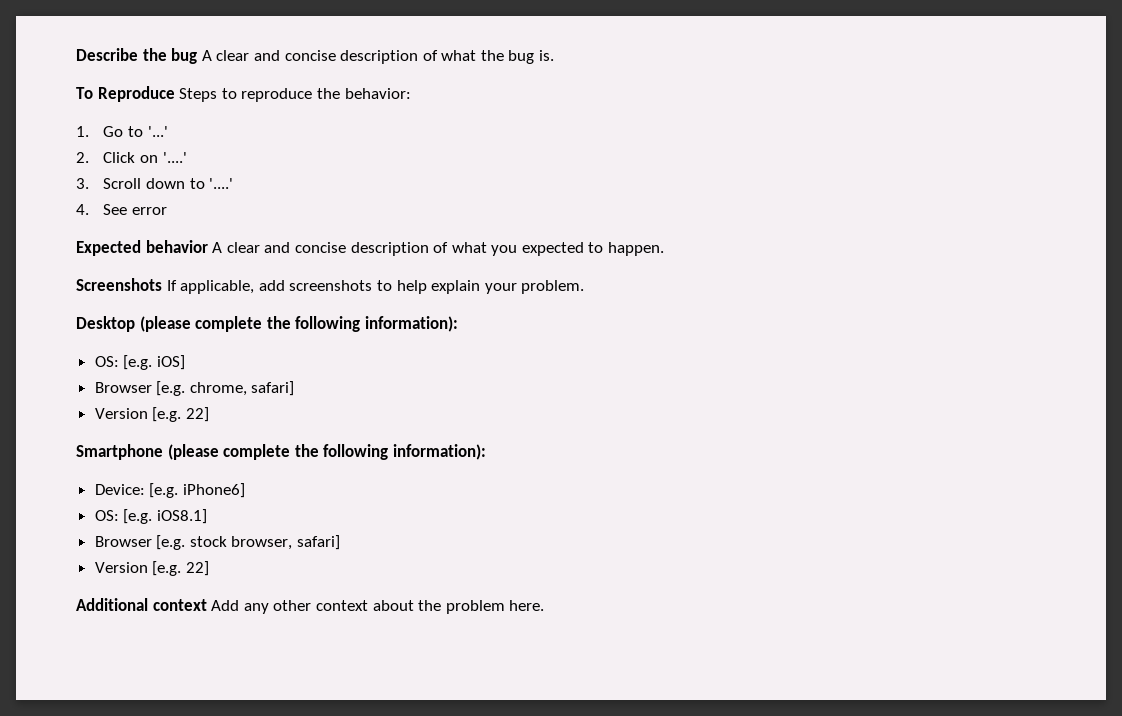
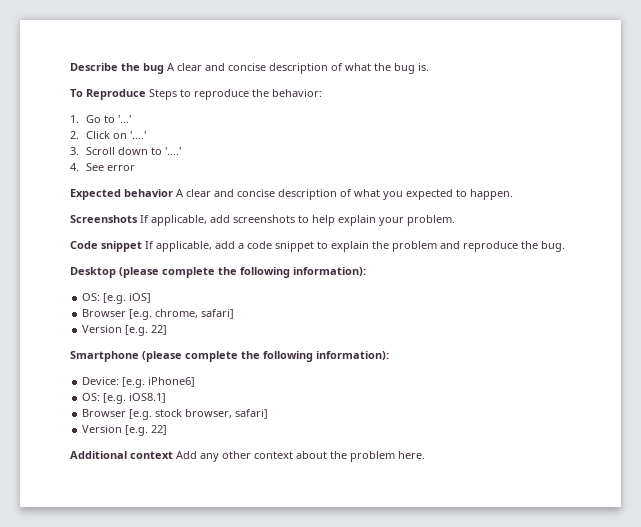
+ Code snippet If applicable, add a code snippet to explain the problem and reproduce the bug.

